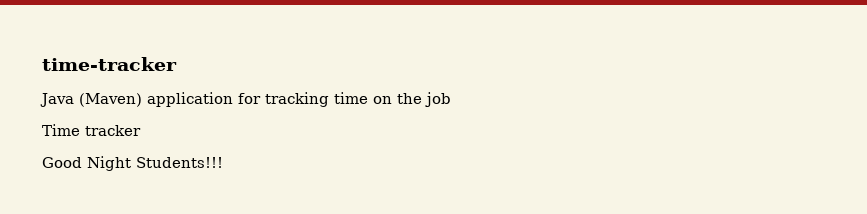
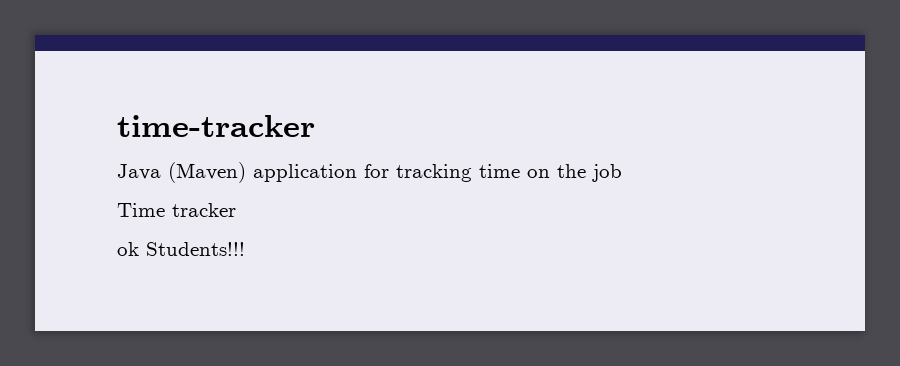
- Good Night Students!!!
+ ok Students!!!

